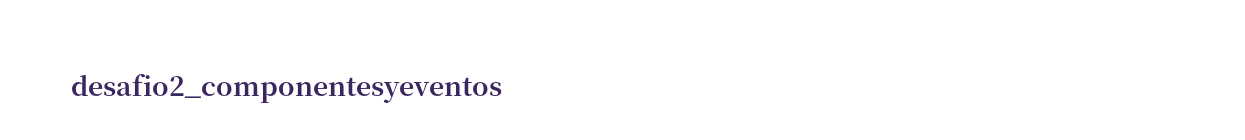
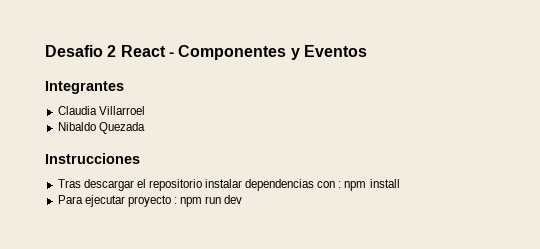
- desafio2_componentesyeventos
+ Desafio 2 React - Componentes y Eventos
+ Integrantes
+ Claudia Villarroel
+ Nibaldo Quezada
+ Instrucciones
+ Tras descargar el repositorio instalar dependencias con : npm install
+ Para ejecutar proyecto : npm run dev

